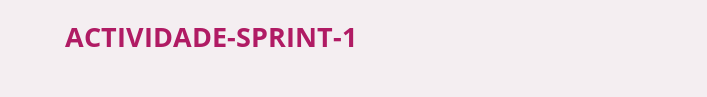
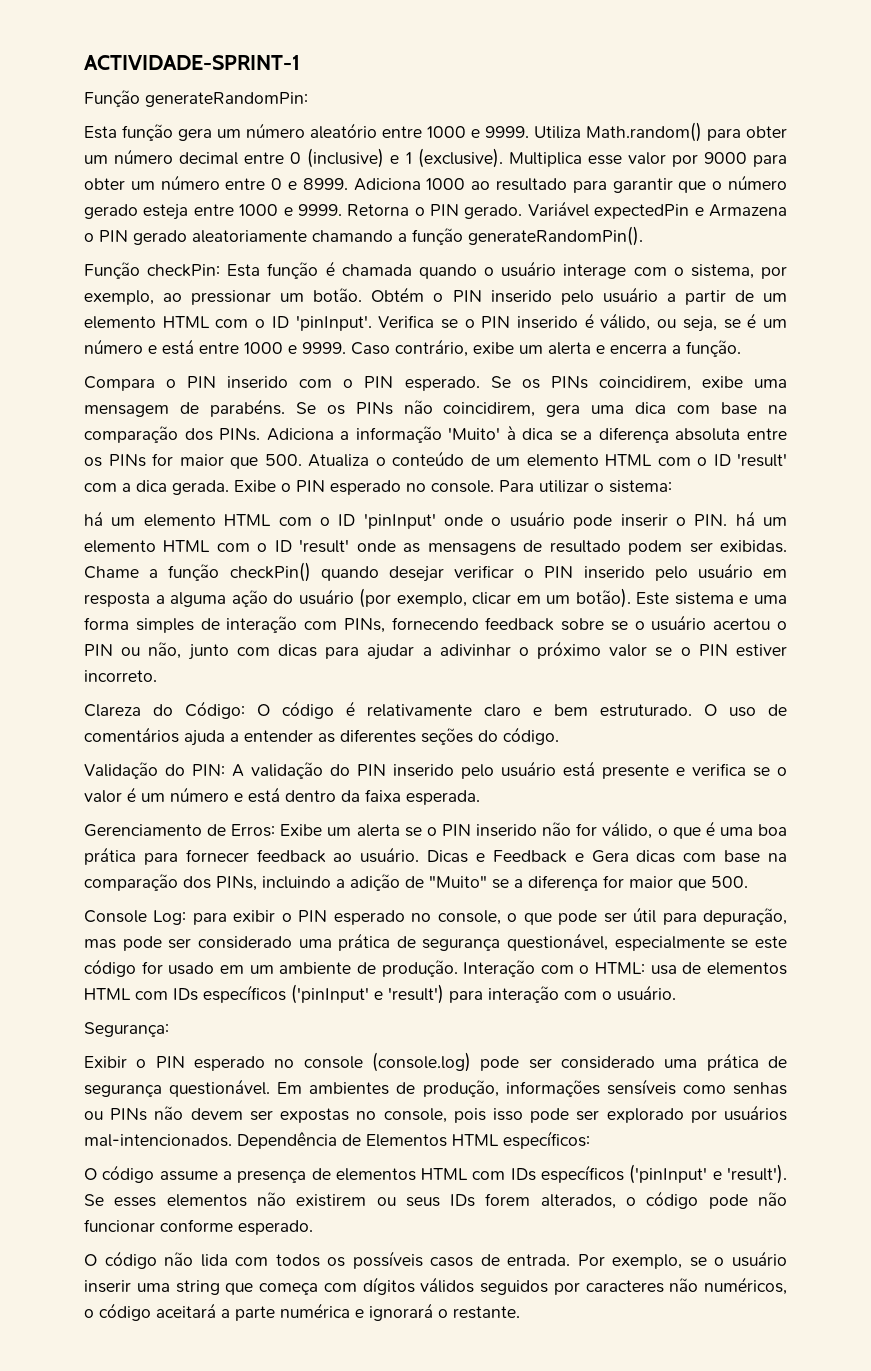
+ Função generateRandomPin:
+ Esta função gera um número aleatório entre 1000 e 9999. Utiliza Math.random() para obter um número decimal entre 0 (inclusive) e 1 (exclusive). Multiplica esse valor por 9000 para obter um número entre 0 e 8999. Adiciona 1000 ao resultado para garantir que o número gerado esteja entre 1000 e 9999. Retorna o PIN gerado. Variável expectedPin e Armazena o PIN gerado aleatoriamente chamando a função generateRandomPin().
+ Função checkPin: Esta função é chamada quando o usuário interage com o sistema, por exemplo, ao pressionar um botão. Obtém o PIN inserido pelo usuário a partir de um elemento HTML com o ID 'pinInput'. Verifica se o PIN inserido é válido, ou seja, se é um número e está entre 1000 e 9999. Caso contrário, exibe um alerta e encerra a função.
+ Compara o PIN inserido com o PIN esperado. Se os PINs coincidirem, exibe uma mensagem de parabéns. Se os PINs não coincidirem, gera uma dica com base na comparação dos PINs. Adiciona a informação 'Muito' à dica se a diferença absoluta entre os PINs for maior que 500. Atualiza o conteúdo de um elemento HTML com o ID 'result' com a dica gerada. Exibe o PIN esperado no console. Para utilizar o sistema:
+ há um elemento HTML com o ID 'pinInput' onde o usuário pode inserir o PIN. há um elemento HTML com o ID 'result' onde as mensagens de resultado podem ser exibidas. Chame a função checkPin() quando desejar verificar o PIN inserido pelo usuário em resposta a alguma ação do usuário (por exemplo, clicar em um botão). Este sistema e uma forma simples de interação com PINs, fornecendo feedback sobre se o usuário acertou o PIN ou não, junto com dicas para ajudar a adivinhar o próximo valor se o PIN estiver incorreto.
+ Clareza do Código: O código é relativamente claro e bem estruturado. O uso de comentários ajuda a entender as diferentes seções do código.
+ Validação do PIN: A validação do PIN inserido pelo usuário está presente e verifica se o valor é um número e está dentro da faixa esperada.
+ Gerenciamento de Erros: Exibe um alerta se o PIN inserido não for válido, o que é uma boa prática para fornecer feedback ao usuário. Dicas e Feedback e Gera dicas com base na comparação dos PINs, incluindo a adição de "Muito" se a diferença for maior que 500.
+ Console Log: para exibir o PIN esperado no console, o que pode ser útil para depuração, mas pode ser considerado uma prática de segurança questionável, especialmente se este código for usado em um ambiente de produção. Interação com o HTML: usa de elementos HTML com IDs específicos ('pinInput' e 'result') para interação com o usuário.
+ Segurança:
+ Exibir o PIN esperado no console (console.log) pode ser considerado uma prática de segurança questionável. Em ambientes de produção, informações sensíveis como senhas ou PINs não devem ser expostas no console, pois isso pode ser explorado por usuários mal-intencionados. Dependência de Elementos HTML específicos:
+ O código assume a presença de elementos HTML com IDs específicos ('pinInput' e 'result'). Se esses elementos não existirem ou seus IDs forem alterados, o código pode não funcionar conforme esperado.
+ O código não lida com todos os possíveis casos de entrada. Por exemplo, se o usuário inserir uma string que começa com dígitos válidos seguidos por caracteres não numéricos, o código aceitará a parte numérica e ignorará o restante.

